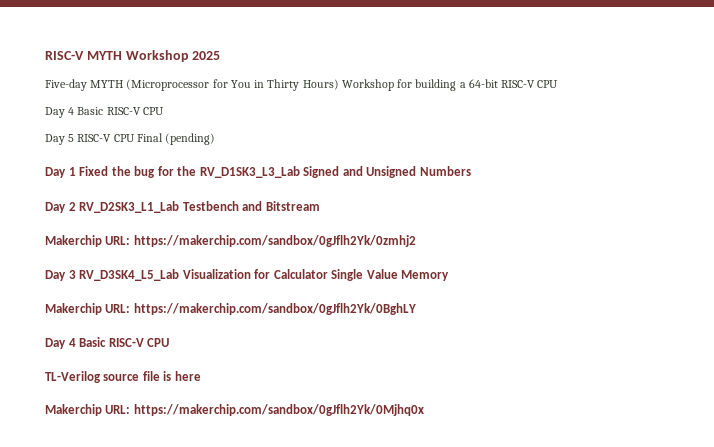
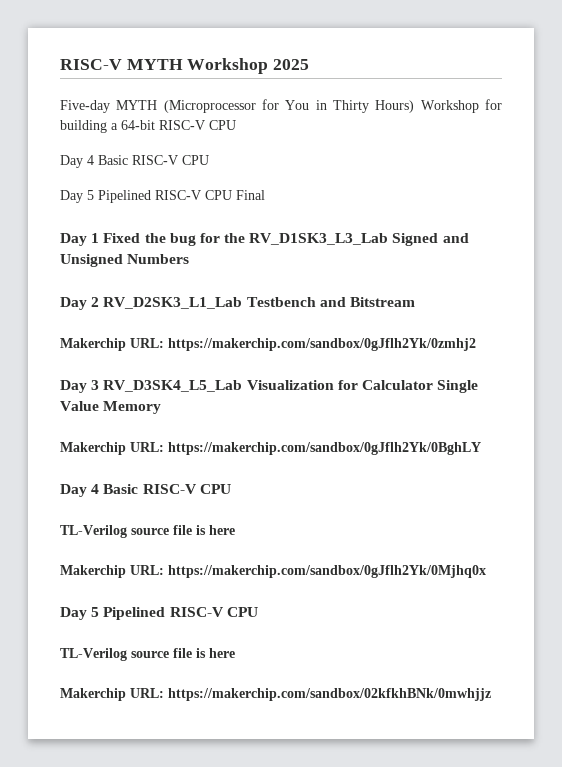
- Day 5 RISC-V CPU Final (pending)
+ Day 5 Pipelined RISC-V CPU Final
  Makerchip URL: https://makerchip.com/sandbox/0gJflh2Yk/0Mjhq0x
+ Day 5 Pipelined RISC-V CPU
+ TL-Verilog source file is here
+ Makerchip URL: https://makerchip.com/sandbox/02kfkhBNk/0mwhjjz

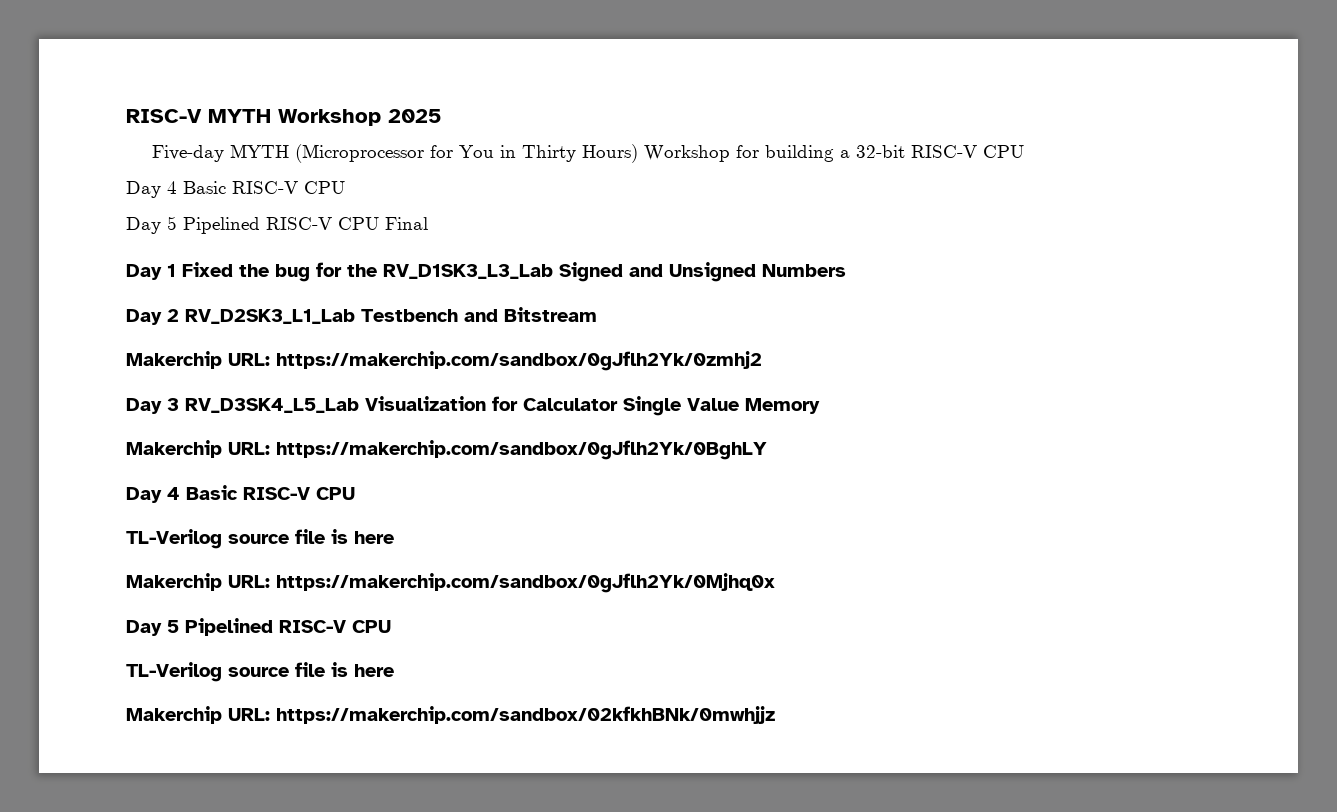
- Five-day MYTH (Microprocessor for You in Thirty Hours) Workshop for building a 64-bit RISC-V CPU
+ Five-day MYTH (Microprocessor for You in Thirty Hours) Workshop for building a 32-bit RISC-V CPU

